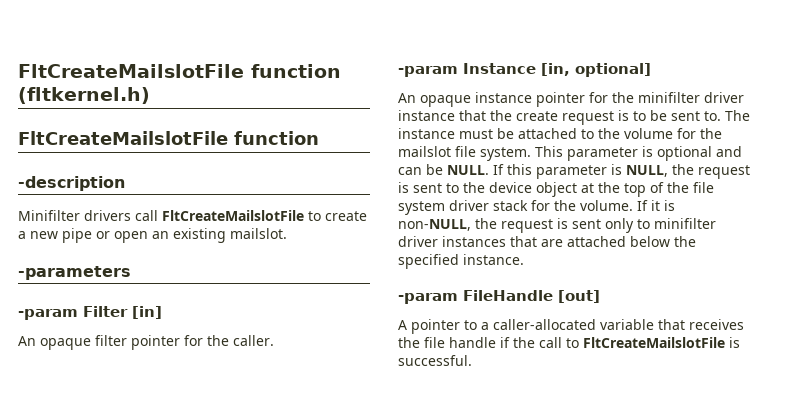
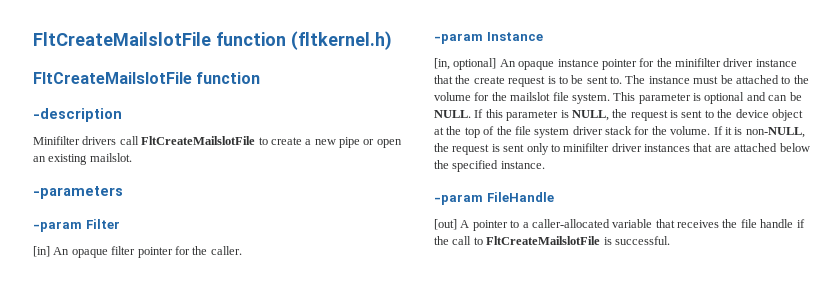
- -param Filter [in]
- An opaque filter pointer for the caller.
+ -param Filter
+ [in] An opaque filter pointer for the caller.
- -param Instance [in, optional]
- An opaque instance pointer for the minifilter driver instance that the create request is to be sent to.
+ -param Instance
+ [in, optional] An opaque instance pointer for the minifilter driver instance that the create request is to be sent to.
- -param FileHandle [out]
- A pointer to a caller-allocated variable that receives the file handle if the call to FltCreateMailslotFile is successful.
+ -param FileHandle
+ [out] A pointer to a caller-allocated variable that receives the file handle if the call to FltCreateMailslotFile is successful.

